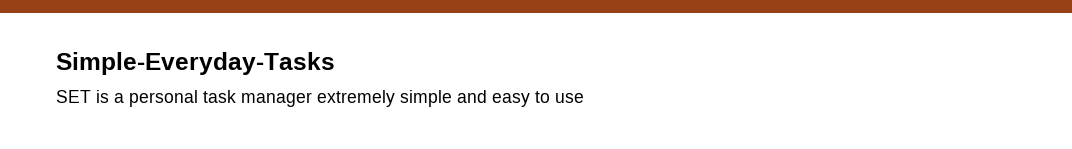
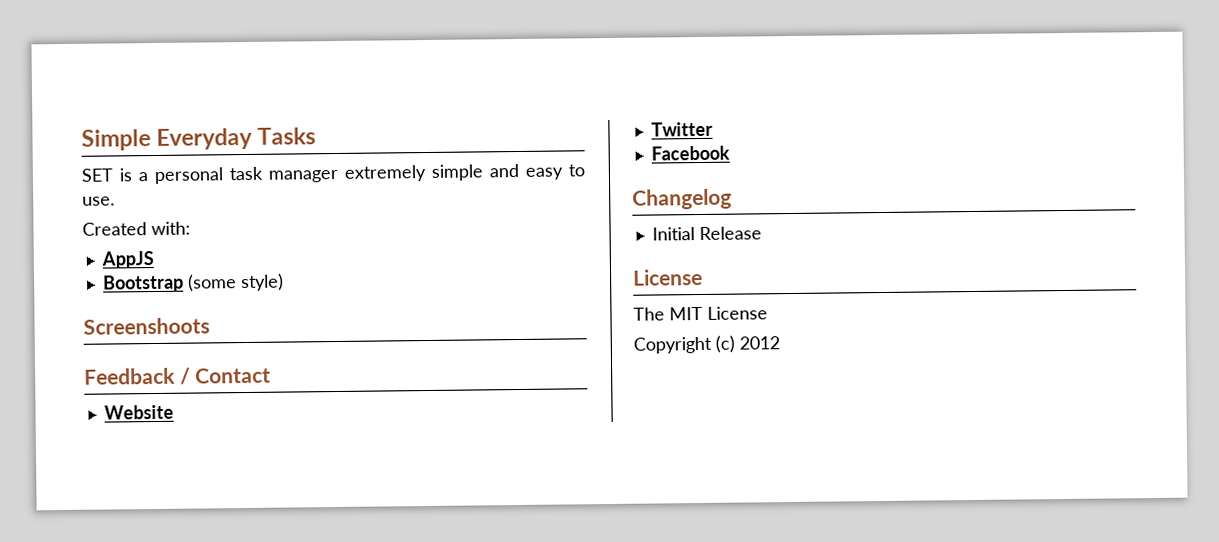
- Simple-Everyday-Tasks
+ Simple Everyday Tasks
- SET is a personal task manager extremely simple and easy to use
+ SET is a personal task manager extremely simple and easy to use.
+ Created with:
+ AppJS
+ Bootstrap (some style)
+ Screenshoots
+ Feedback / Contact
+ Website
+ Twitter
+ Facebook
+ Changelog
+ Initial Release
+ License
+ The MIT License
+ Copyright (c) 2012

